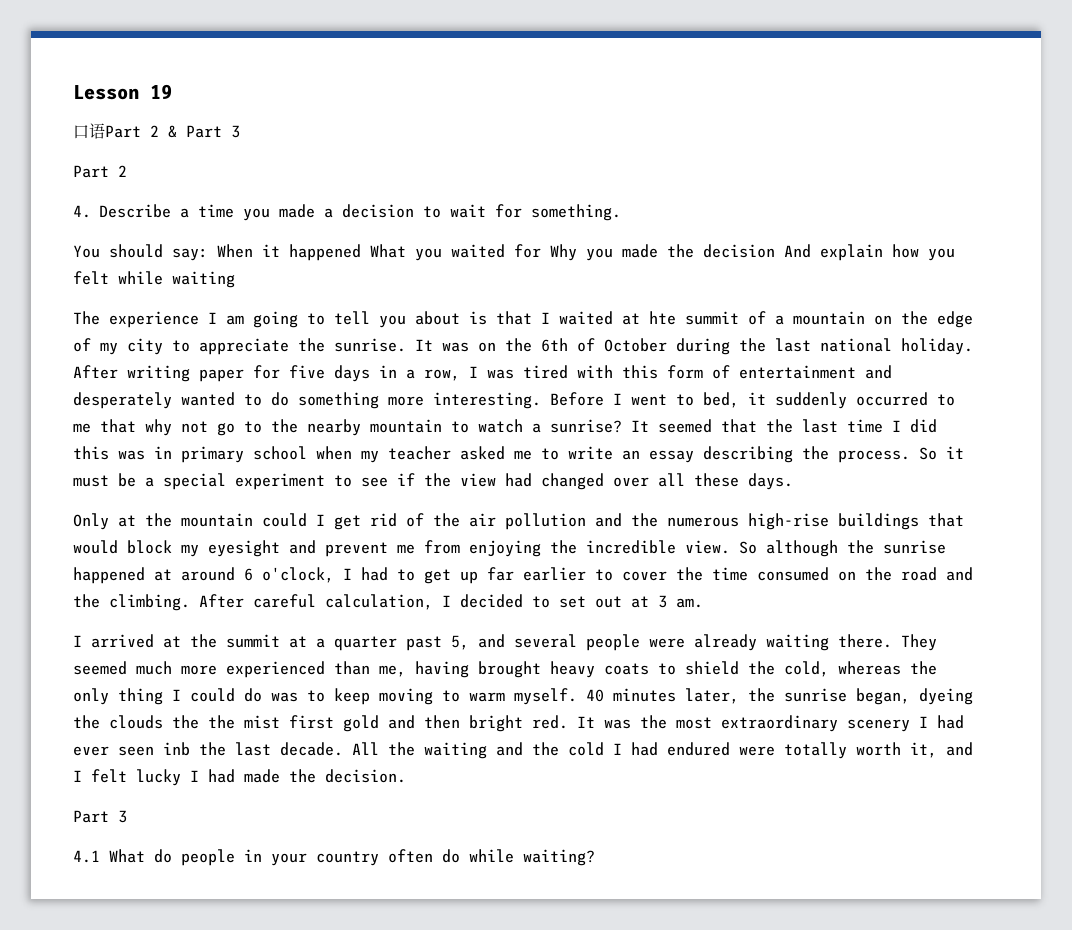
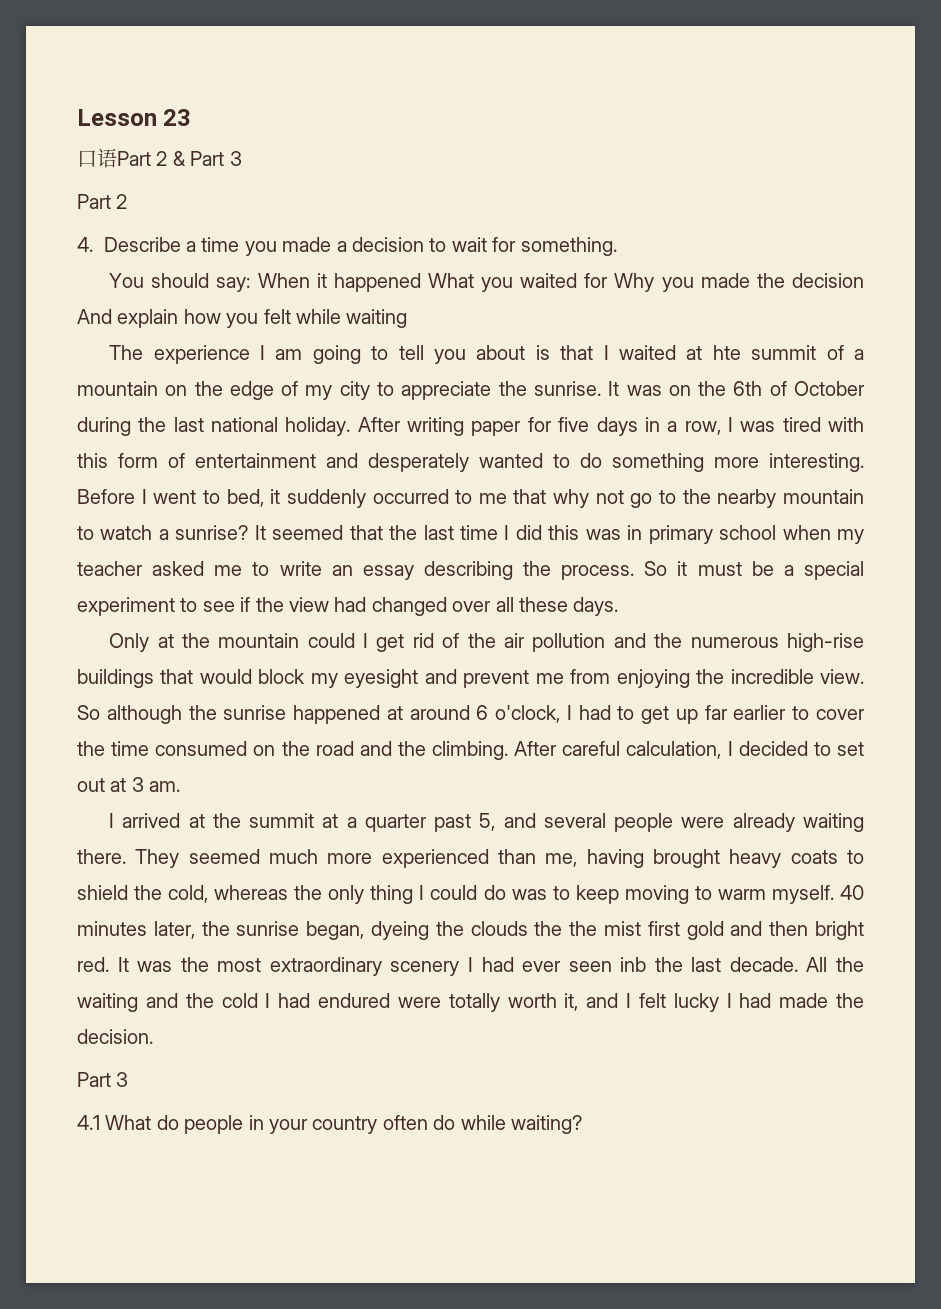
- Lesson 19
+ Lesson 23

